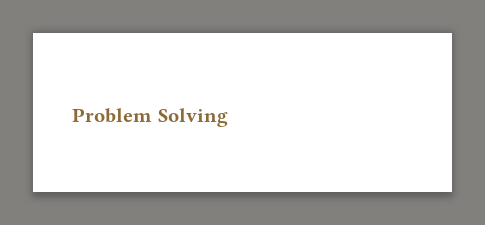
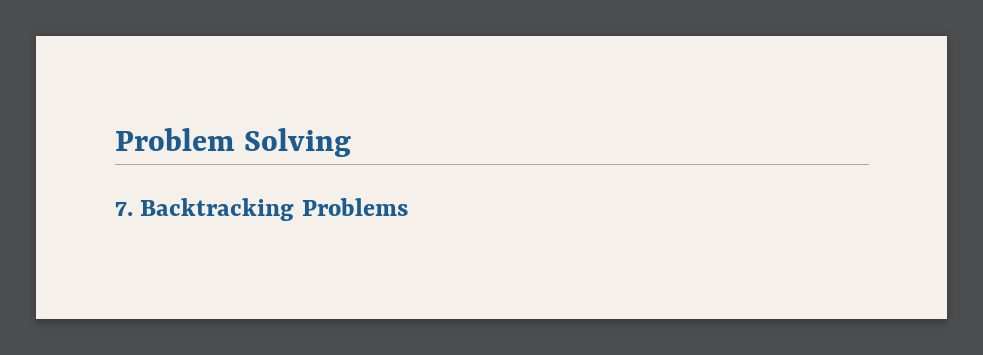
+ 7. Backtracking Problems

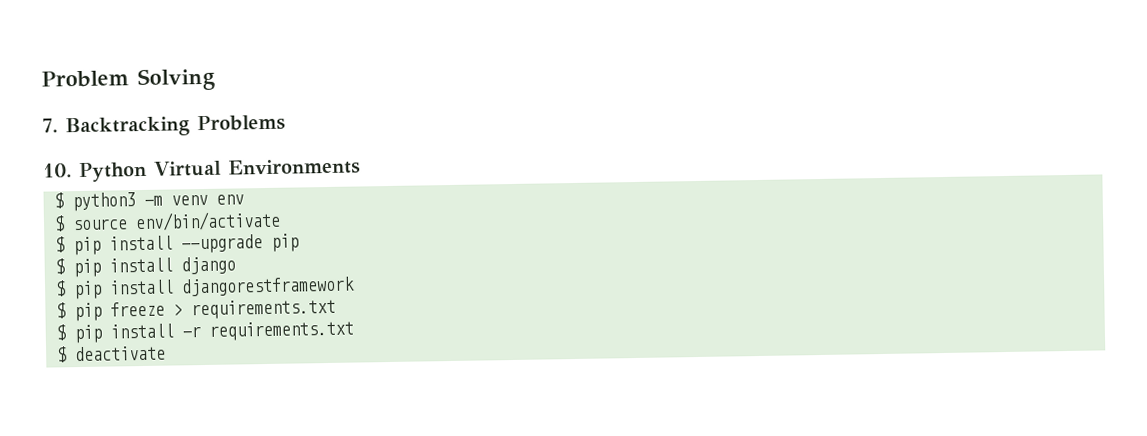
+ 10. Python Virtual Environments
+ $ python3 -m venv env
+ $ source env/bin/activate
+ $ pip install --upgrade pip
+ $ pip install django
+ $ pip install djangorestframework
+ $ pip freeze > requirements.txt
+ $ pip install -r requirements.txt
+ $ deactivate

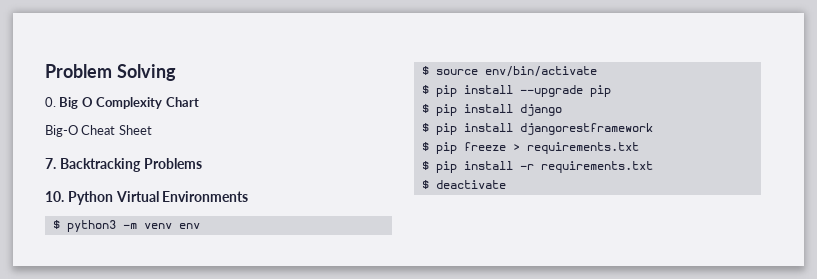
+ 0. Big O Complexity Chart
+ Big-O Cheat Sheet

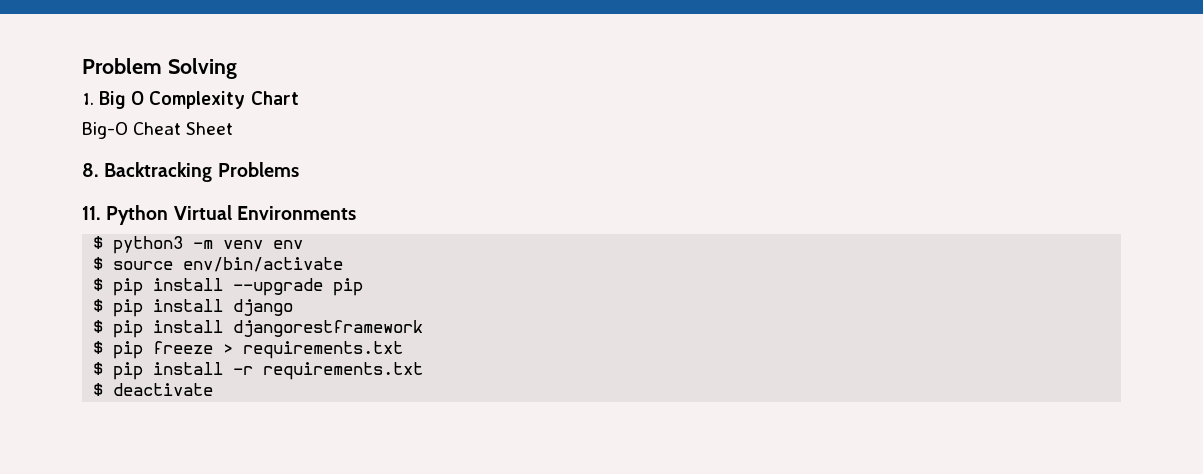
- 0. Big O Complexity Chart
+ 1. Big O Complexity Chart
- 7. Backtracking Problems
+ 8. Backtracking Problems
- 10. Python Virtual Environments
+ 11. Python Virtual Environments

